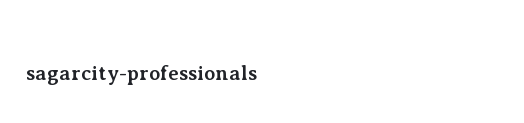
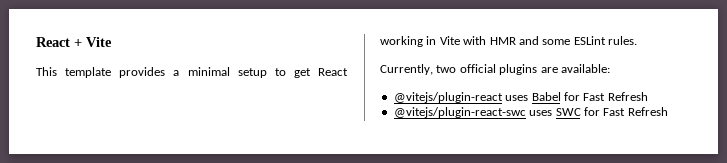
- sagarcity-professionals
+ React + Vite
+ This template provides a minimal setup to get React working in Vite with HMR and some ESLint rules.
+ Currently, two official plugins are available:
+ @vitejs/plugin-react uses Babel for Fast Refresh
+ @vitejs/plugin-react-swc uses SWC for Fast Refresh

